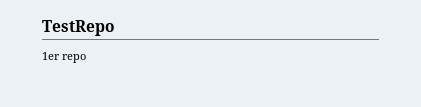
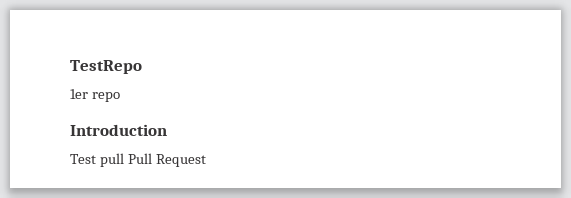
+ Introduction
+ Test pull Pull Request

